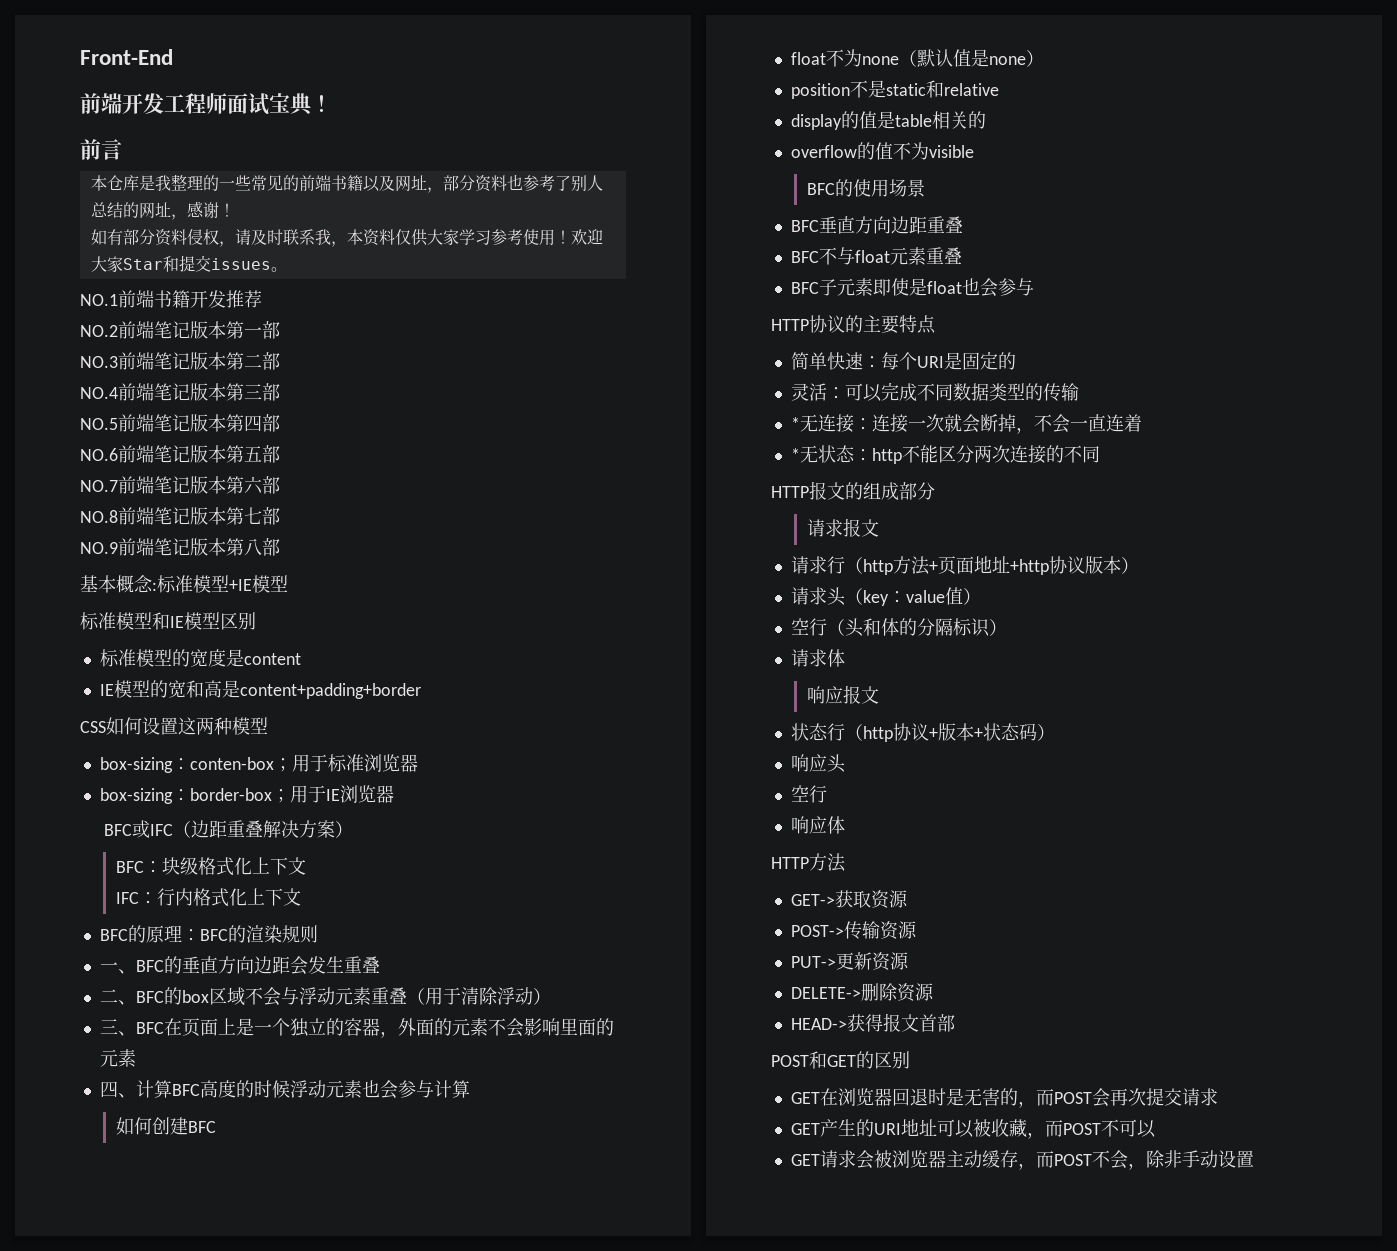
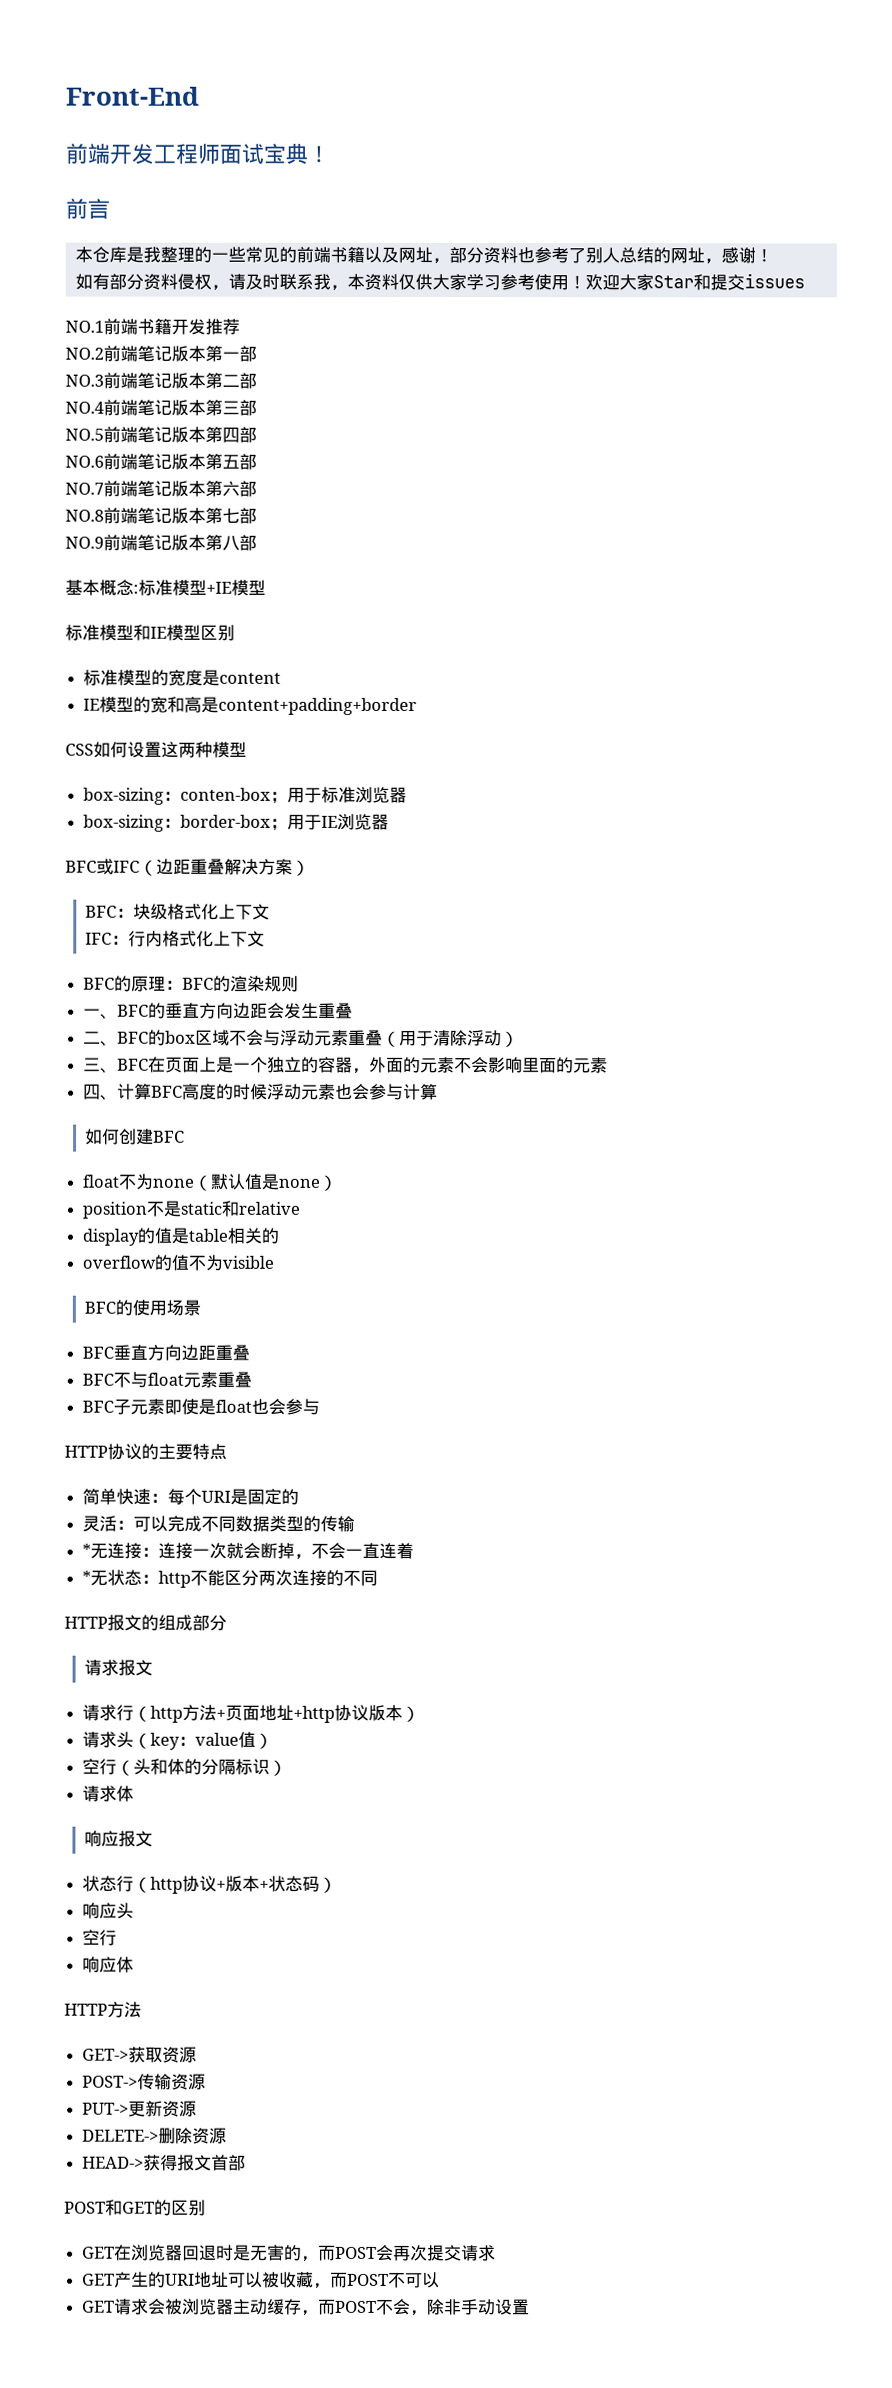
- 欢迎大家Star和提交issues。
+ 欢迎大家Star和提交issues

